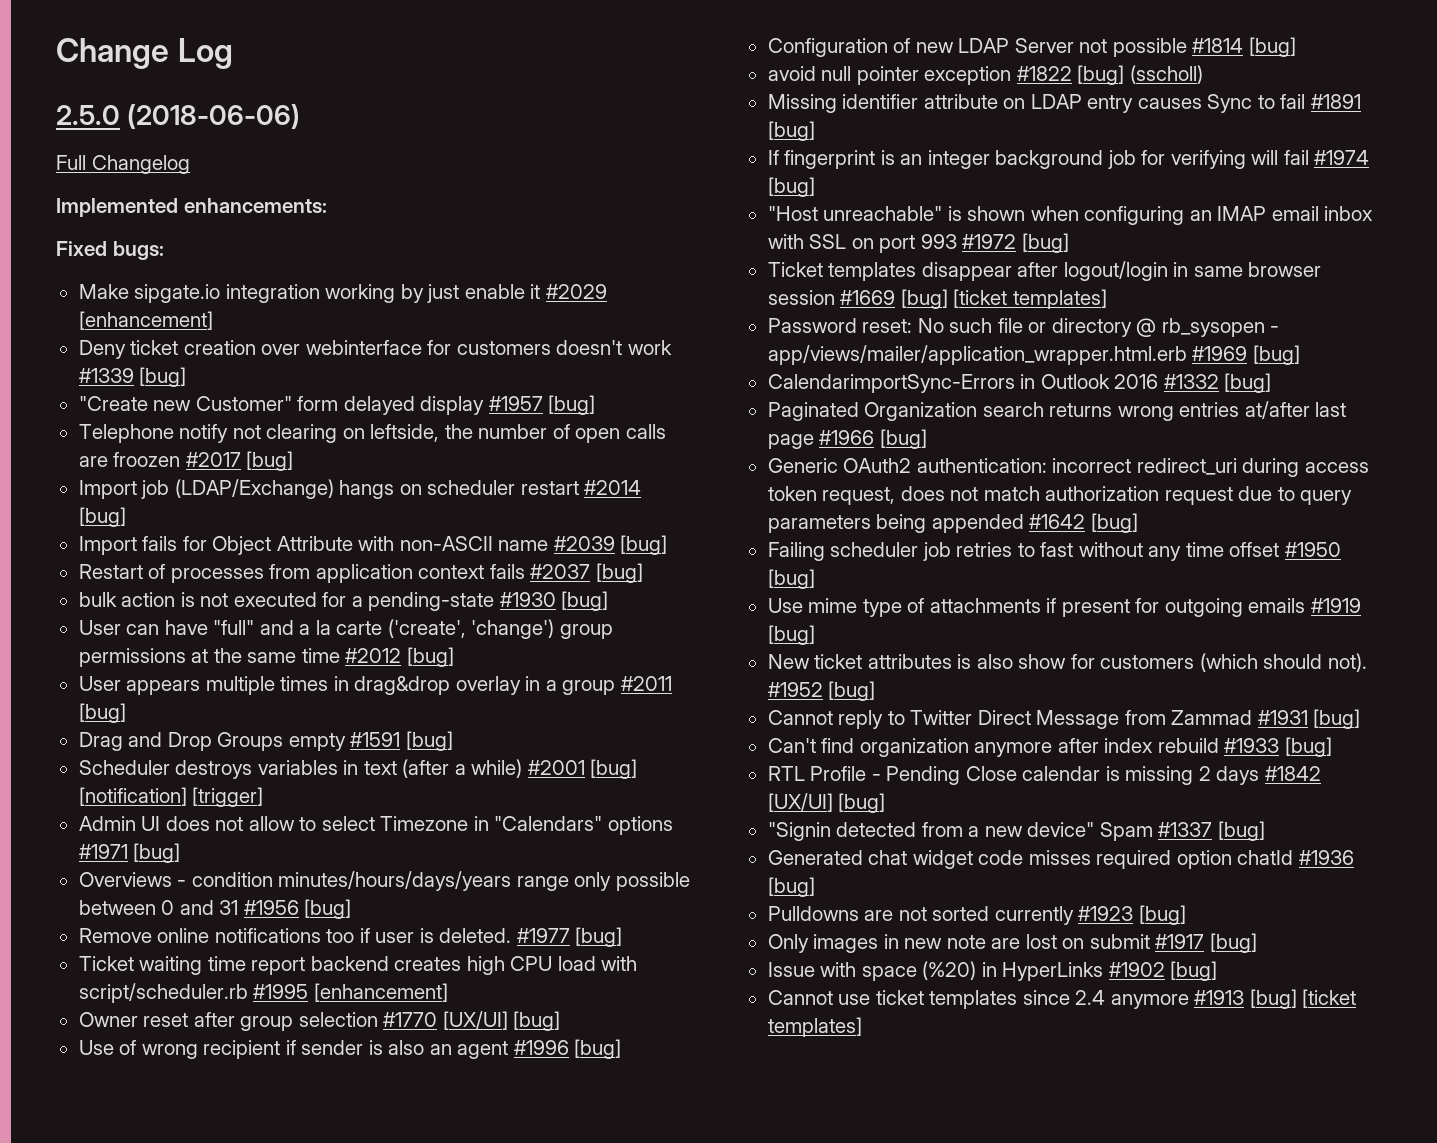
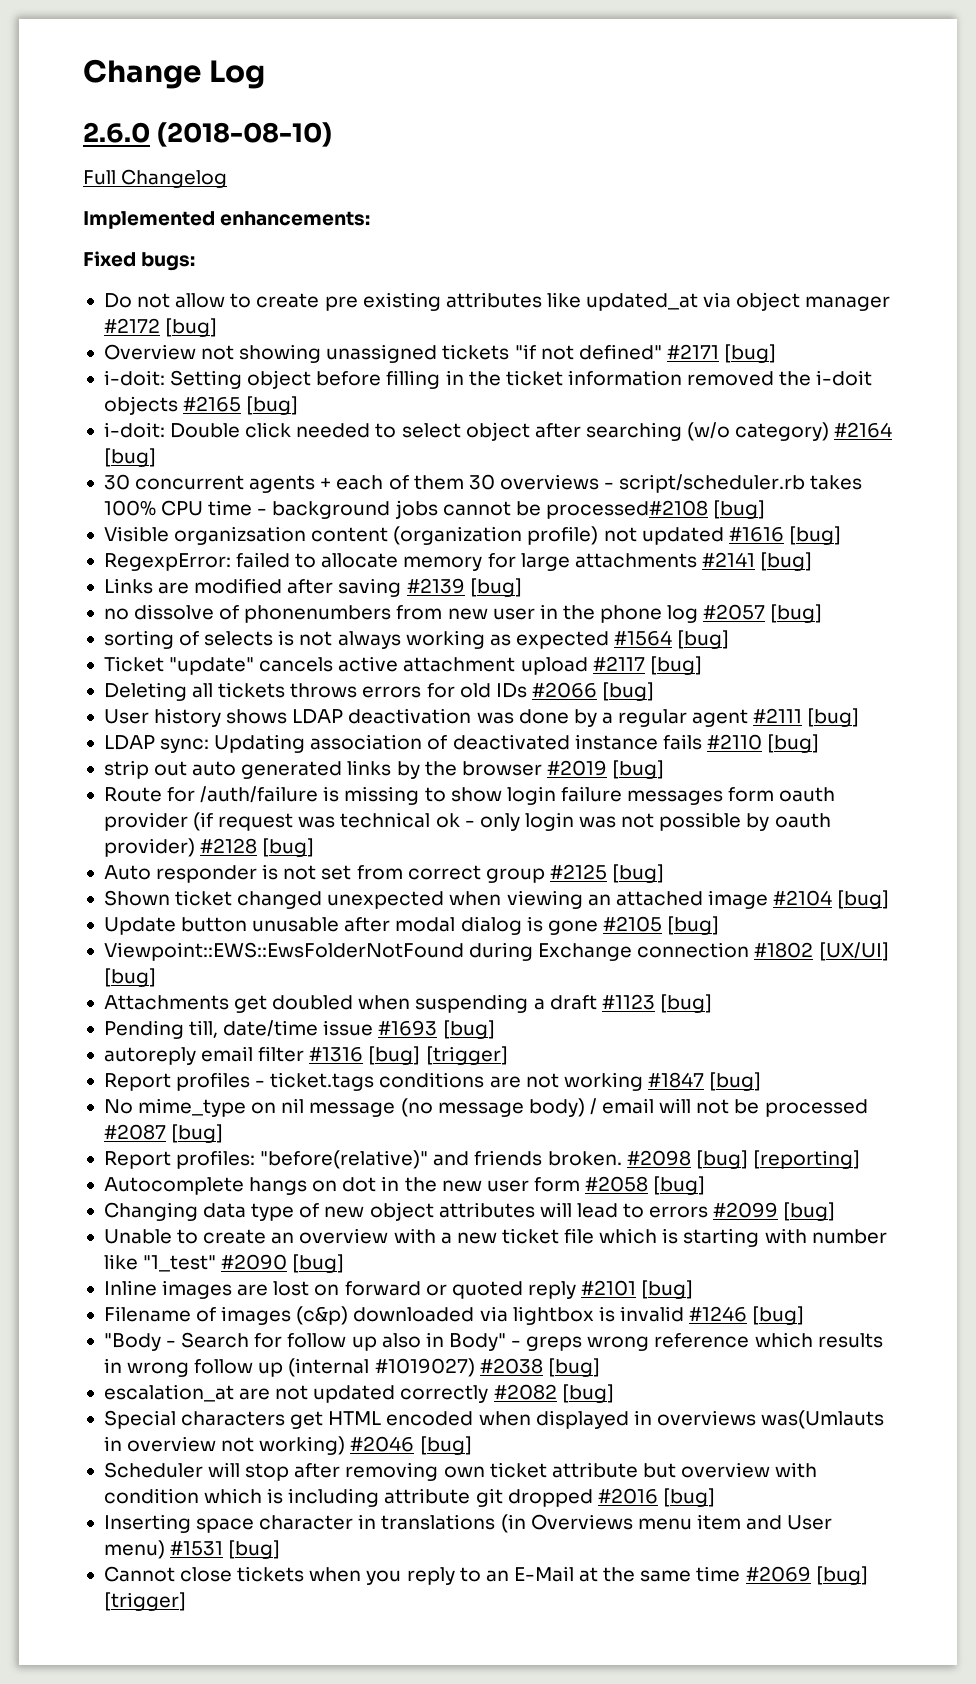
- 2.5.0 (2018-06-06)
+ 2.6.0 (2018-08-10)
- Make sipgate.io integration working by just enable it #2029 [enhancement]
- Deny ticket creation over webinterface for customers doesn't work #1339 [bug]
- "Create new Customer" form delayed display #1957 [bug]
- Telephone notify not clearing on leftside, the number of open calls are froozen #2017 [bug]
- Import job (LDAP/Exchange) hangs on scheduler restart #2014 [bug]
- Import fails for Object Attribute with non-ASCII name #2039 [bug]
- Restart of processes from application context fails #2037 [bug]
- bulk action is not executed for a pending-state #1930 [bug]
- User can have "full" and a la carte ('create', 'change') group permissions at the same time #2012 [bug]
- User appears multiple times in drag&drop overlay in a group #2011 [bug]
- Drag and Drop Groups empty #1591 [bug]
- Scheduler destroys variables in text (after a while) #2001 [bug] [notification] [trigger]
- Admin UI does not allow to select Timezone in "Calendars" options #1971 [bug]
- Overviews - condition minutes/hours/days/years range only possible between 0 and 31 #1956 [bug]
- Remove online notifications too if user is deleted. #1977 [bug]
- Ticket waiting time report backend creates high CPU load with script/scheduler.rb #1995 [enhancement]
- Owner reset after group selection #1770 [UX/UI] [bug]
- Use of wrong recipient if sender is also an agent #1996 [bug]
- Configuration of new LDAP Server not possible #1814 [bug]
- avoid null pointer exception #1822 [bug] (sscholl)
- Missing identifier attribute on LDAP entry causes Sync to fail #1891 [bug]
- If fingerprint is an integer background job for verifying will fail #1974 [bug]
- "Host unreachable" is shown when configuring an IMAP email inbox with SSL on port 993 #1972 [bug]
- Ticket templates disappear after logout/login in same browser session #1669 [bug] [ticket templates]
- Password reset: No such file or directory @ rb_sysopen - app/views/mailer/application_wrapper.html.erb #1969 [bug]
- CalendarimportSync-Errors in Outlook 2016 #1332 [bug]
- Paginated Organization search returns wrong entries at/after last page #1966 [bug]
- Generic OAuth2 authentication: incorrect redirect_uri during access token request, does not match authorization request due to query parameters being appended #1642 [bug]
- Failing scheduler job retries to fast without any time offset #1950 [bug]
- Use mime type of attachments if present for outgoing emails #1919 [bug]
- New ticket attributes is also show for customers (which should not). #1952 [bug]
- Cannot reply to Twitter Direct Message from Zammad #1931 [bug]
- Can't find organization anymore after index rebuild #1933 [bug]
- RTL Profile - Pending Close calendar is missing 2 days #1842 [UX/UI] [bug]
- "Signin detected from a new device" Spam #1337 [bug]
- Generated chat widget code misses required option chatId #1936 [bug]
- Pulldowns are not sorted currently #1923 [bug]
- Only images in new note are lost on submit #1917 [bug]
- Issue with space (%20) in HyperLinks #1902 [bug]
- Cannot use ticket templates since 2.4 anymore #1913 [bug] [ticket templates]
+ Do not allow to create pre existing attributes like updated_at via object manager #2172 [bug]
+ Overview not showing unassigned tickets "if not defined" #2171 [bug]
+ i-doit: Setting object before filling in the ticket information removed the i-doit objects #2165 [bug]
+ i-doit: Double click needed to select object after searching (w/o category) #2164 [bug]
+ 30 concurrent agents + each of them 30 overviews - script/scheduler.rb takes 100% CPU time - background jobs cannot be processed#2108 [bug]
+ Visible organizsation content (organization profile) not updated #1616 [bug]
+ RegexpError: failed to allocate memory for large attachments #2141 [bug]
+ Links are modified after saving #2139 [bug]
+ no dissolve of phonenumbers from new user in the phone log #2057 [bug]
+ sorting of selects is not always working as expected #1564 [bug]
+ Ticket "update" cancels active attachment upload #2117 [bug]
+ Deleting all tickets throws errors for old IDs #2066 [bug]
+ User history shows LDAP deactivation was done by a regular agent #2111 [bug]
+ LDAP sync: Updating association of deactivated instance fails #2110 [bug]
+ strip out auto generated links by the browser #2019 [bug]
+ Route for /auth/failure is missing to show login failure messages form oauth provider (if request was technical ok - only login was not possible by oauth provider) #2128 [bug]
+ Auto responder is not set from correct group #2125 [bug]
+ Shown ticket changed unexpected when viewing an attached image #2104 [bug]
+ Update button unusable after modal dialog is gone #2105 [bug]
+ Viewpoint::EWS::EwsFolderNotFound during Exchange connection #1802 [UX/UI] [bug]
+ Attachments get doubled when suspending a draft #1123 [bug]
+ Pending till, date/time issue #1693 [bug]
+ autoreply email filter #1316 [bug] [trigger]
+ Report profiles - ticket.tags conditions are not working #1847 [bug]
+ No mime_type on nil message (no message body) / email will not be processed #2087 [bug]
+ Report profiles: "before(relative)" and friends broken. #2098 [bug] [reporting]
+ Autocomplete hangs on dot in the new user form #2058 [bug]
+ Changing data type of new object attributes will lead to errors #2099 [bug]
+ Unable to create an overview with a new ticket file which is starting with number like "1_test" #2090 [bug]
+ Inline images are lost on forward or quoted reply #2101 [bug]
+ Filename of images (c&p) downloaded via lightbox is invalid #1246 [bug]
+ "Body - Search for follow up also in Body" - greps wrong reference which results in wrong follow up (internal #1019027) #2038 [bug]
+ escalation_at are not updated correctly #2082 [bug]
+ Special characters get HTML encoded when displayed in overviews was(Umlauts in overview not working) #2046 [bug]
+ Scheduler will stop after removing own ticket attribute but overview with condition which is including attribute git dropped #2016 [bug]
+ Inserting space character in translations (in Overviews menu item and User menu) #1531 [bug]
+ Cannot close tickets when you reply to an E-Mail at the same time #2069 [bug] [trigger]

